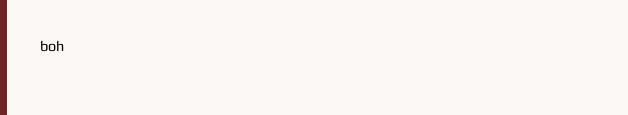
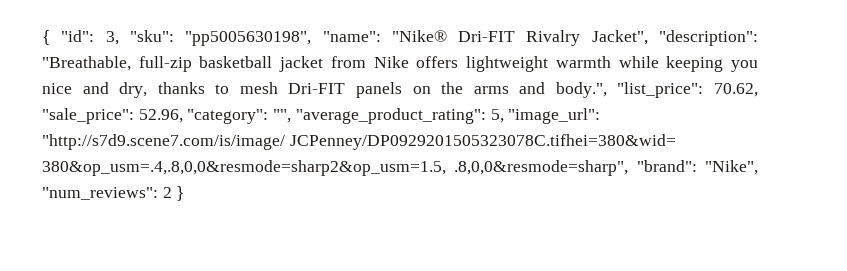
- boh
+ { "id": 3, "sku": "pp5005630198", "name": "Nike® Dri-FIT Rivalry Jacket", "description": "Breathable, full-zip basketball jacket from Nike offers lightweight warmth while keeping you nice and dry, thanks to mesh Dri-FIT panels on the arms and body.", "list_price": 70.62, "sale_price": 52.96, "category": "", "average_product_rating": 5, "image_url": "http://s7d9.scene7.com/is/image/ JCPenney/DP0929201505323078C.tifhei=380&wid= 380&op_usm=.4,.8,0,0&resmode=sharp2&op_usm=1.5, .8,0,0&resmode=sharp", "brand": "Nike", "num_reviews": 2 }

